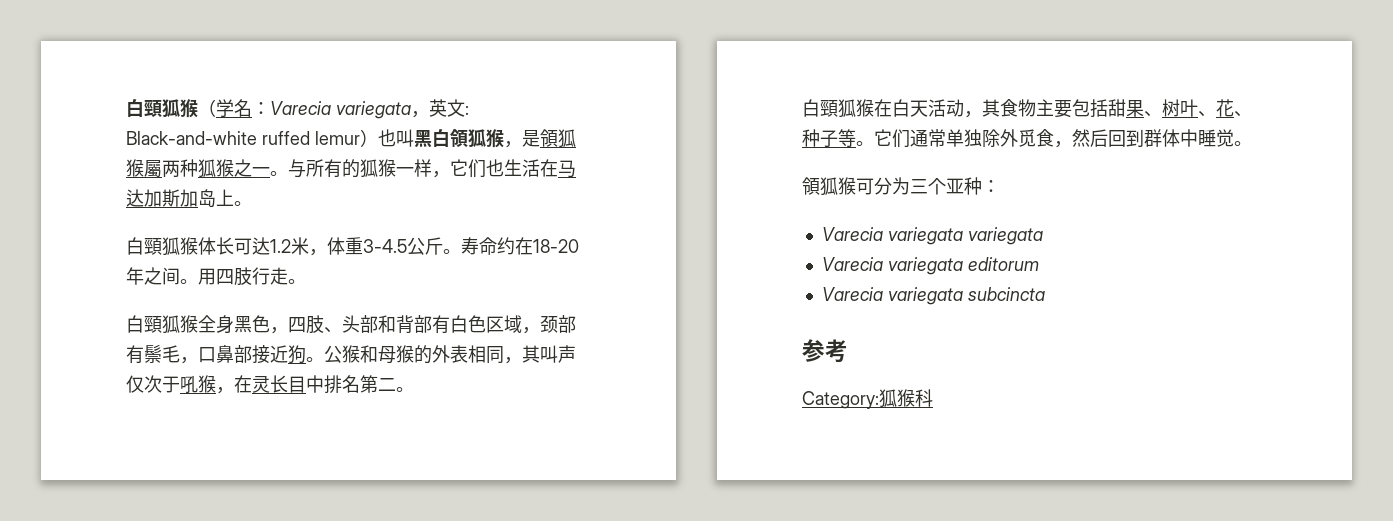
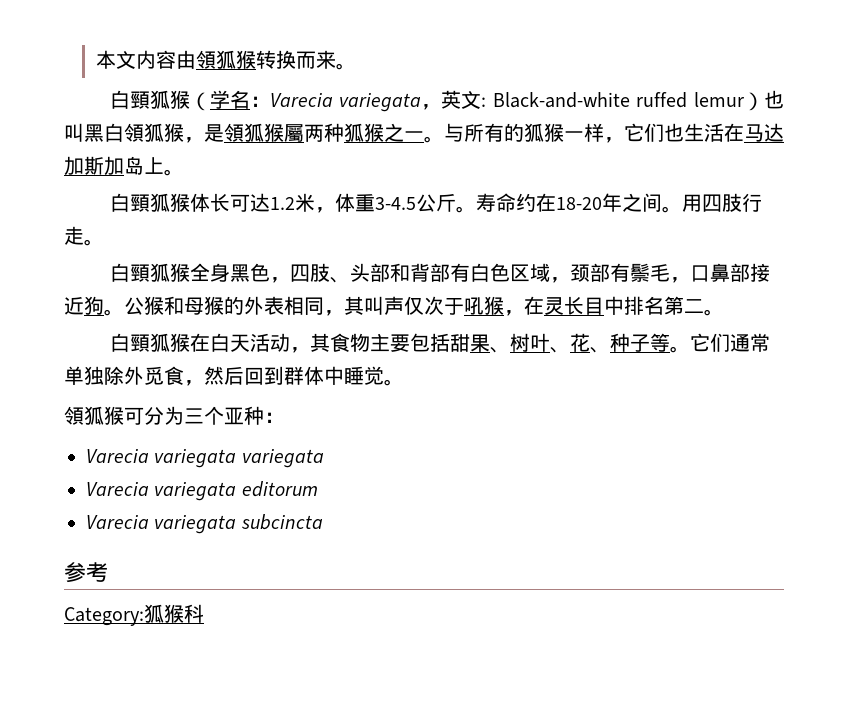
+ 本文内容由領狐猴转换而来。

